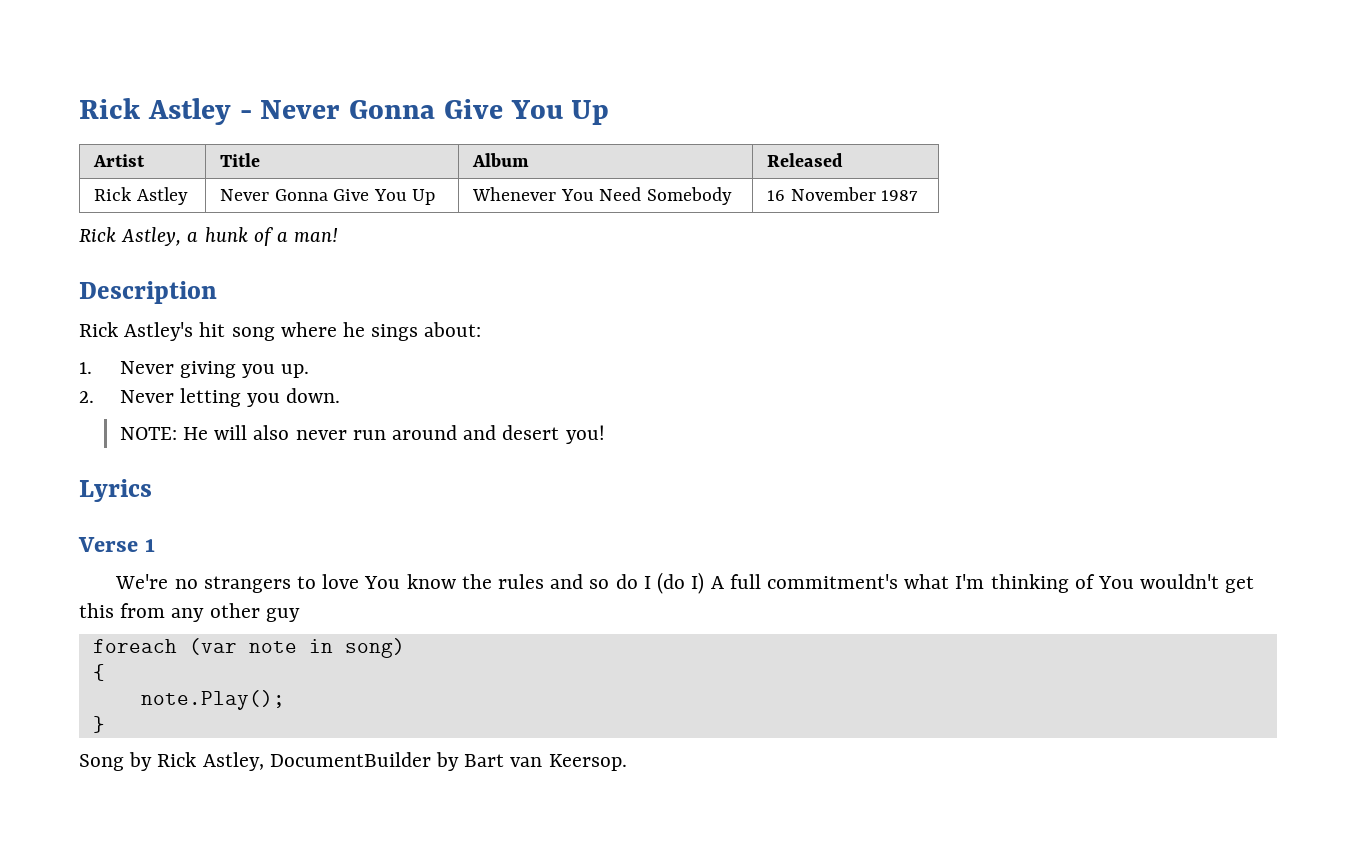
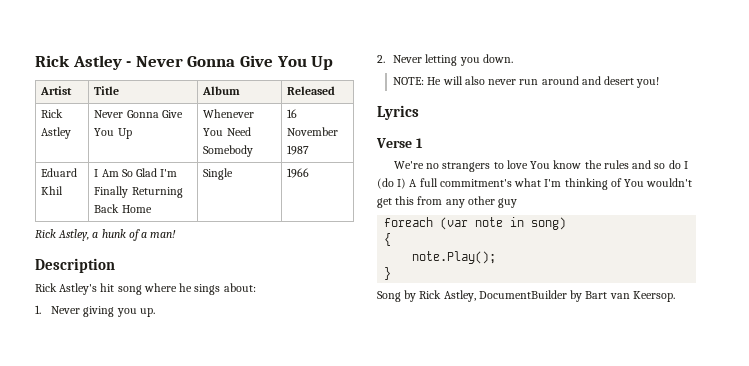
+ Eduard Khil | I Am So Glad I'm Finally Returning Back Home | Single | 1966

